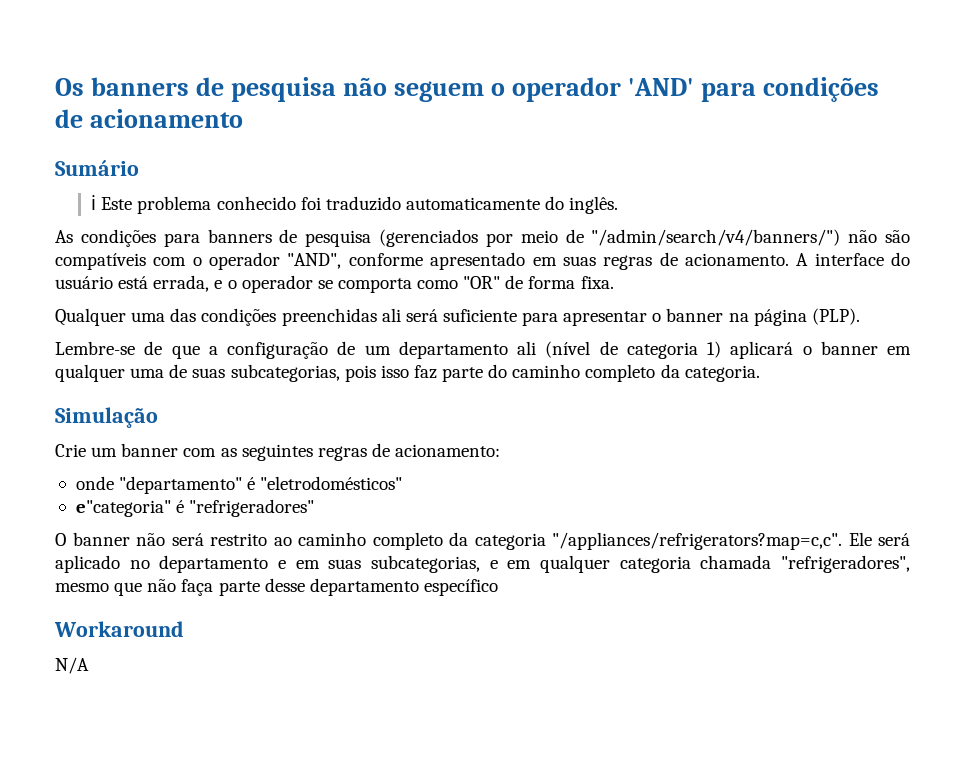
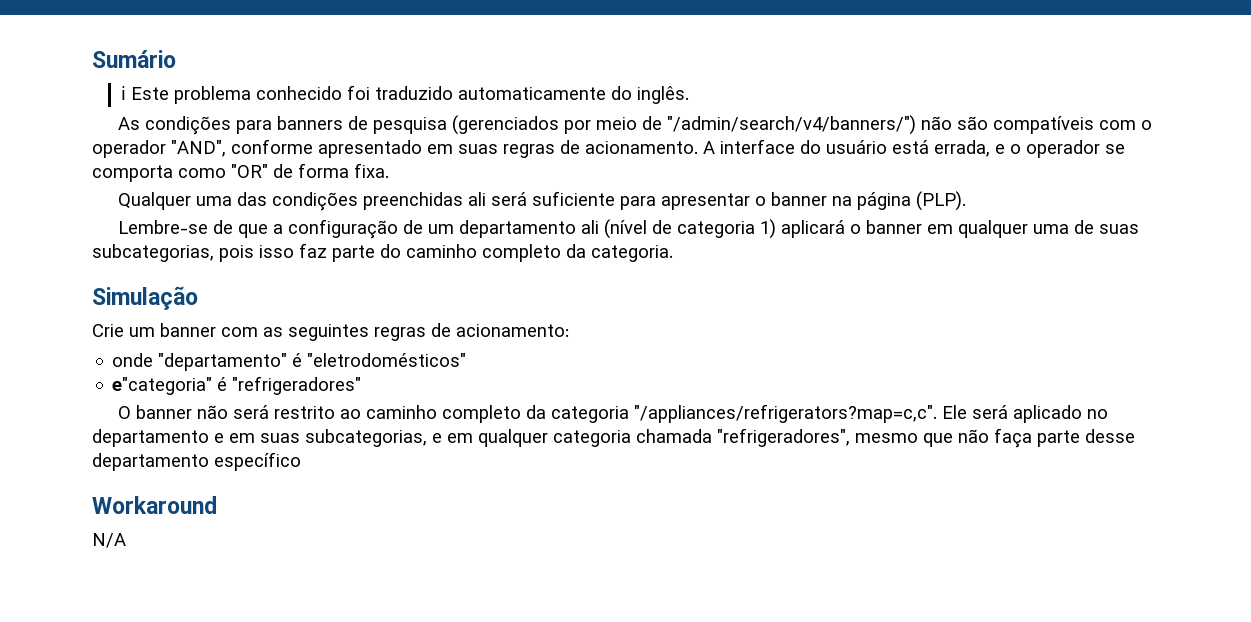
- Os banners de pesquisa não seguem o operador 'AND' para condições de acionamento

